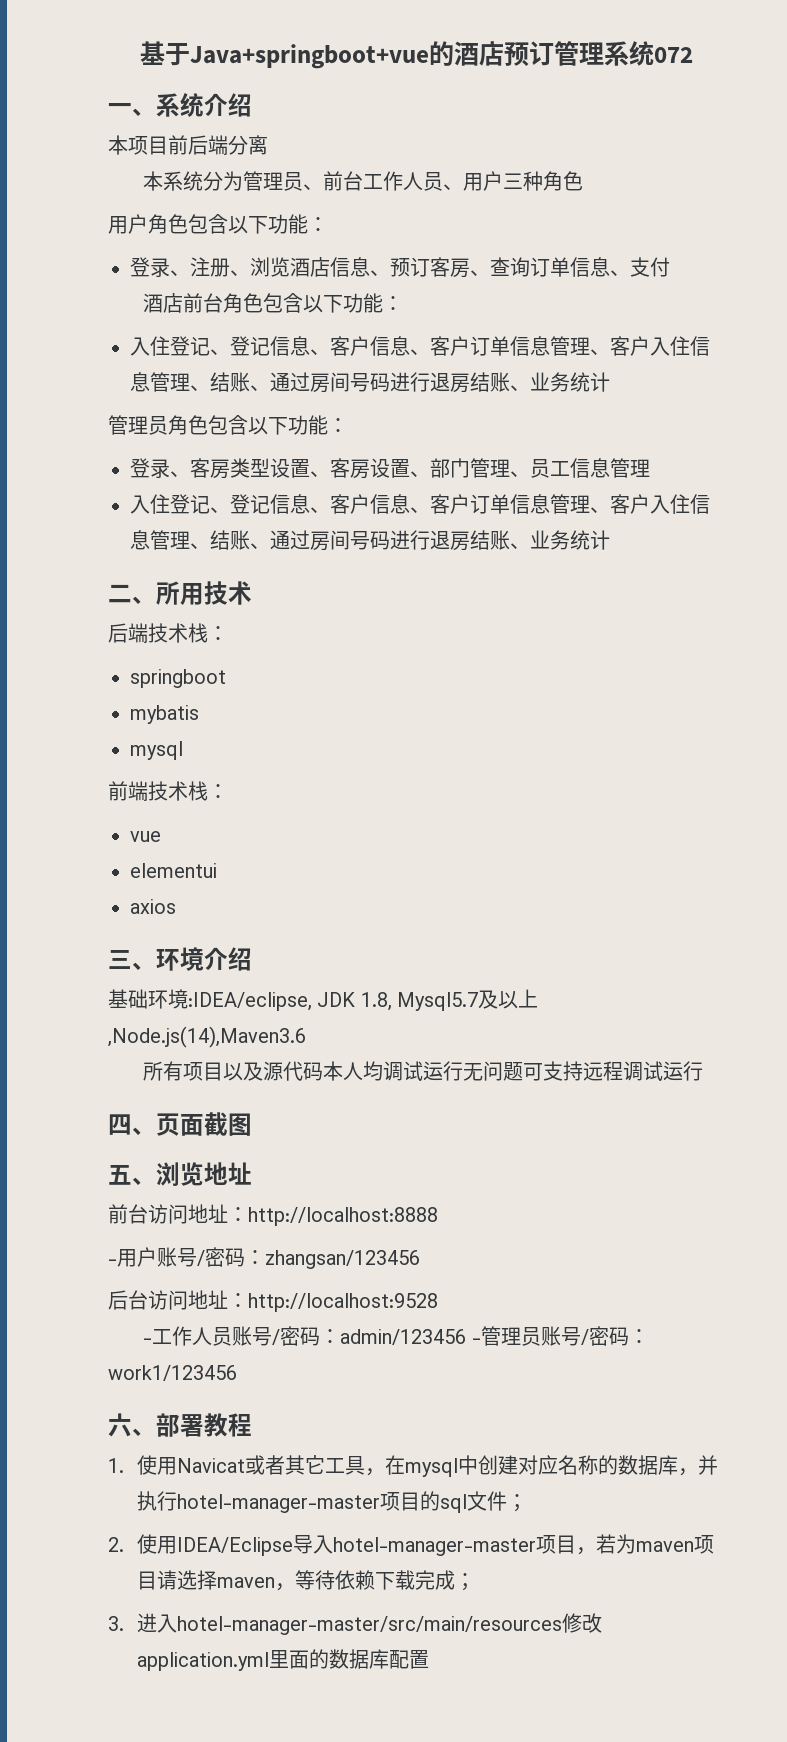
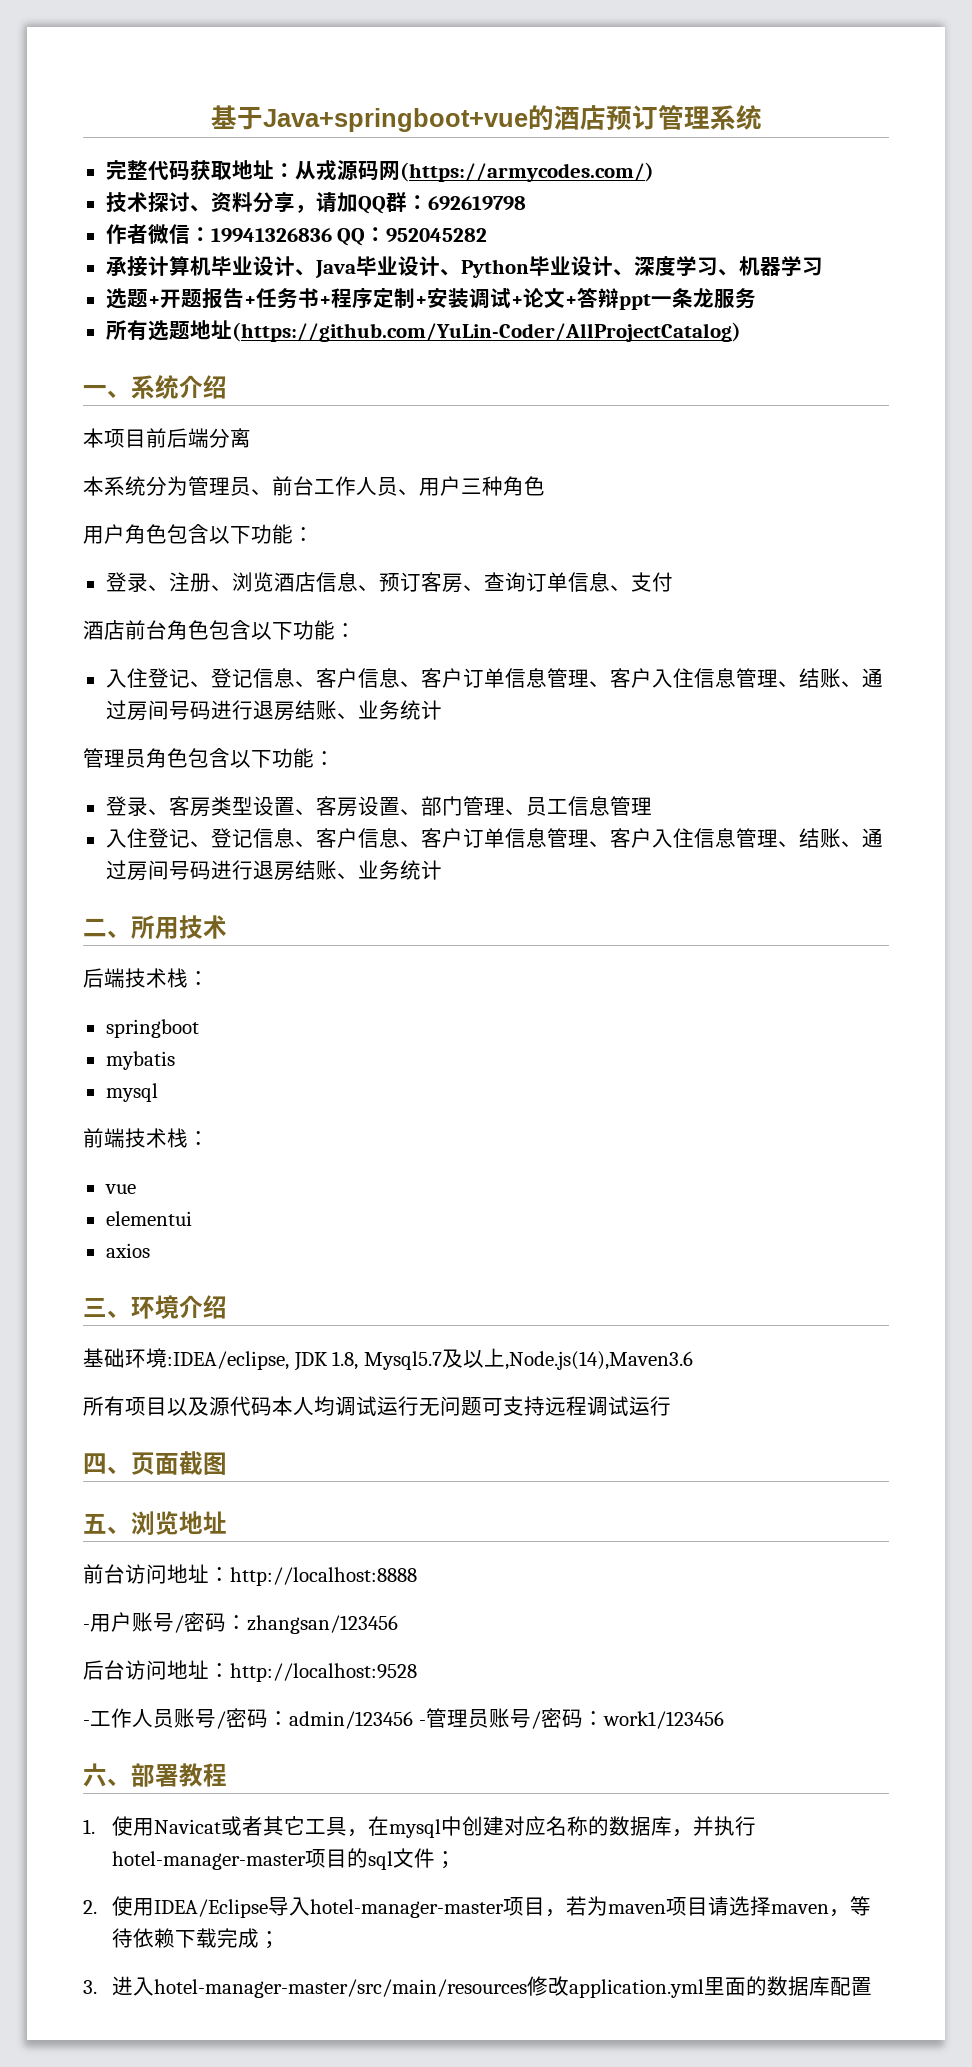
- 基于Java+springboot+vue的酒店预订管理系统072
+ 基于Java+springboot+vue的酒店预订管理系统
+ 完整代码获取地址：从戎源码网(https://armycodes.com/)
+ 技术探讨、资料分享，请加QQ群：692619798
+ 作者微信：19941326836 QQ：952045282
+ 承接计算机毕业设计、Java毕业设计、Python毕业设计、深度学习、机器学习
+ 选题+开题报告+任务书+程序定制+安装调试+论文+答辩ppt一条龙服务
+ 所有选题地址(https://github.com/YuLin-Coder/AllProjectCatalog)

